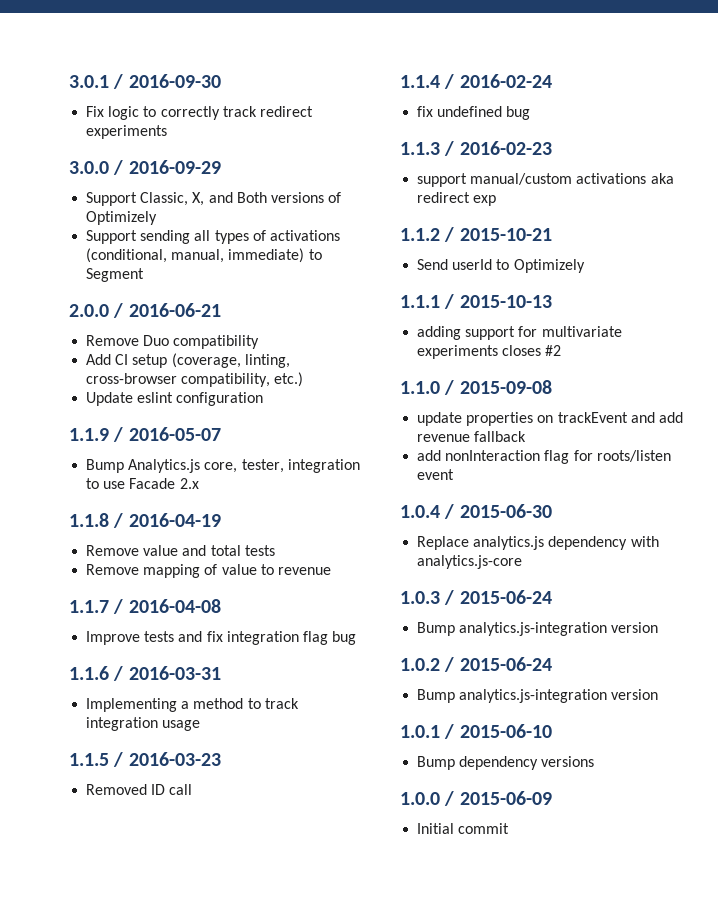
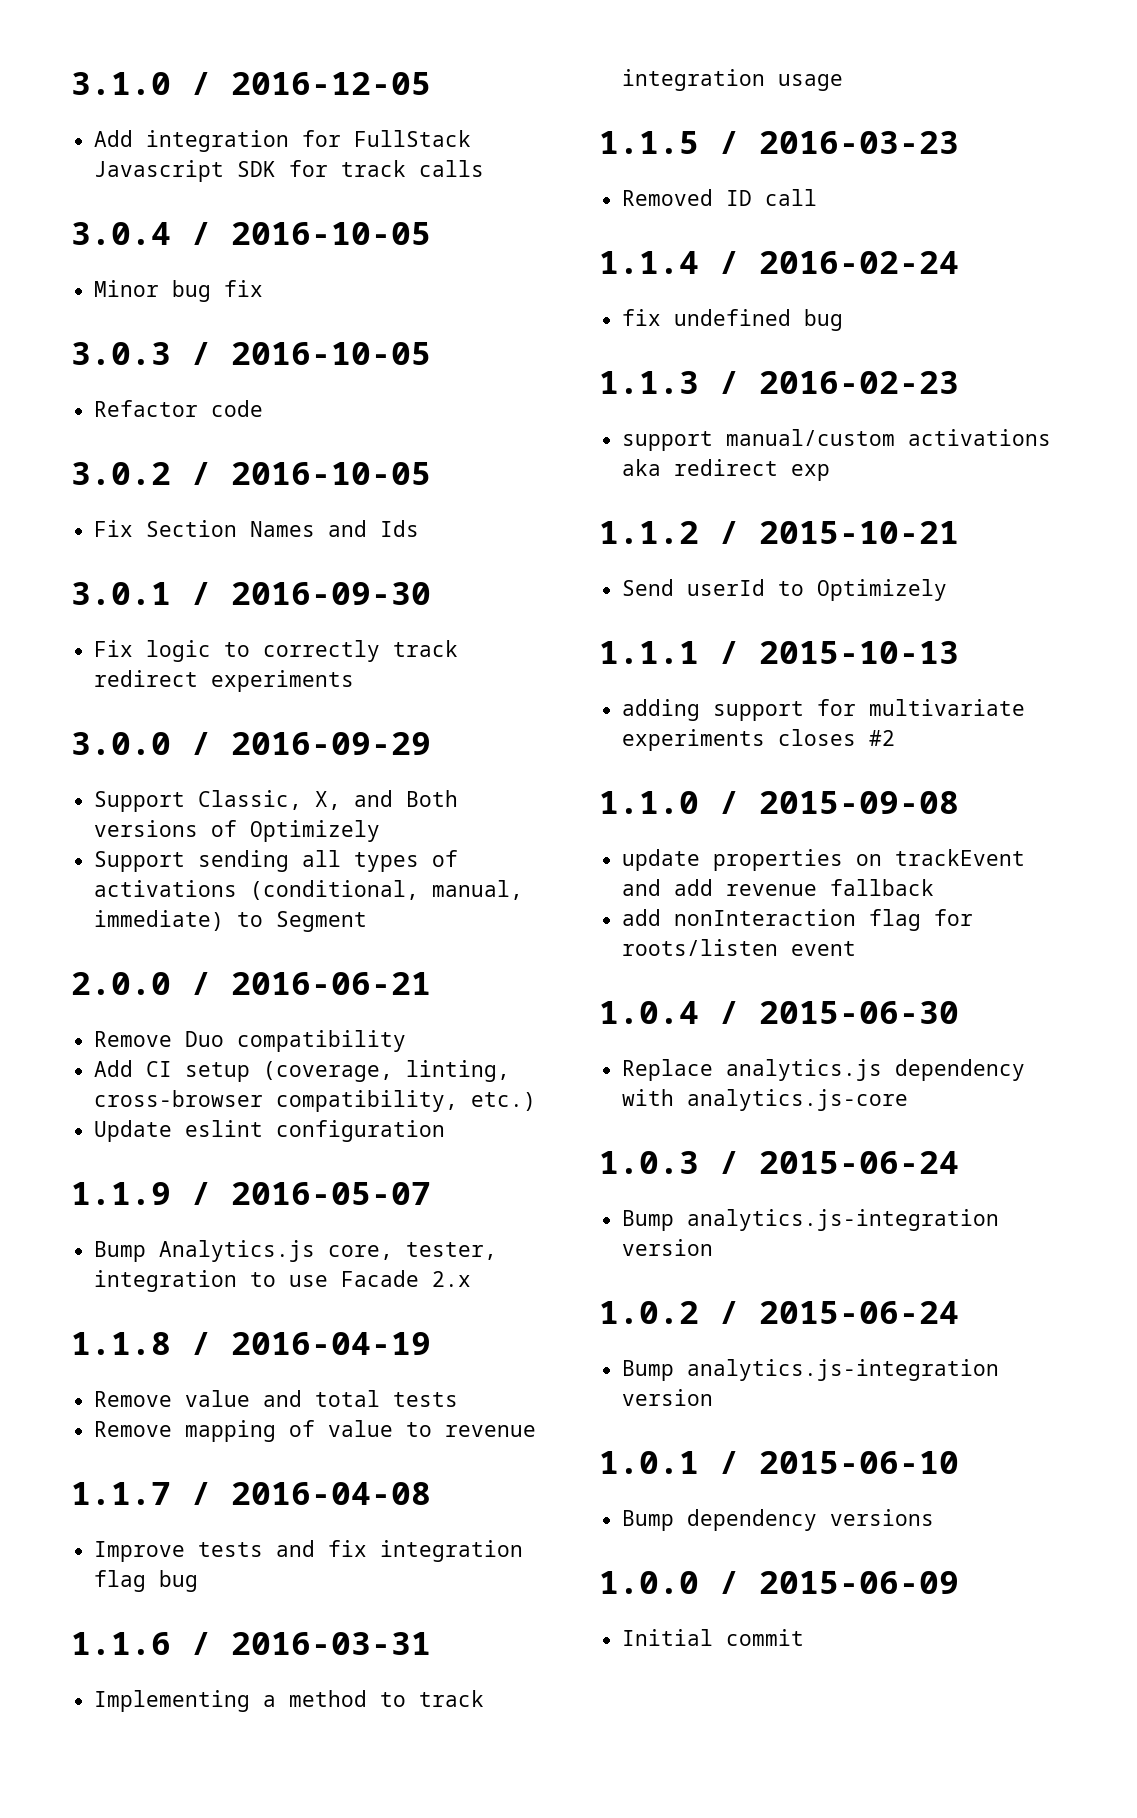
+ 3.1.0 / 2016-12-05
+ Add integration for FullStack Javascript SDK for track calls
+ 3.0.4 / 2016-10-05
+ Minor bug fix
+ 3.0.3 / 2016-10-05
+ Refactor code
+ 3.0.2 / 2016-10-05
+ Fix Section Names and Ids

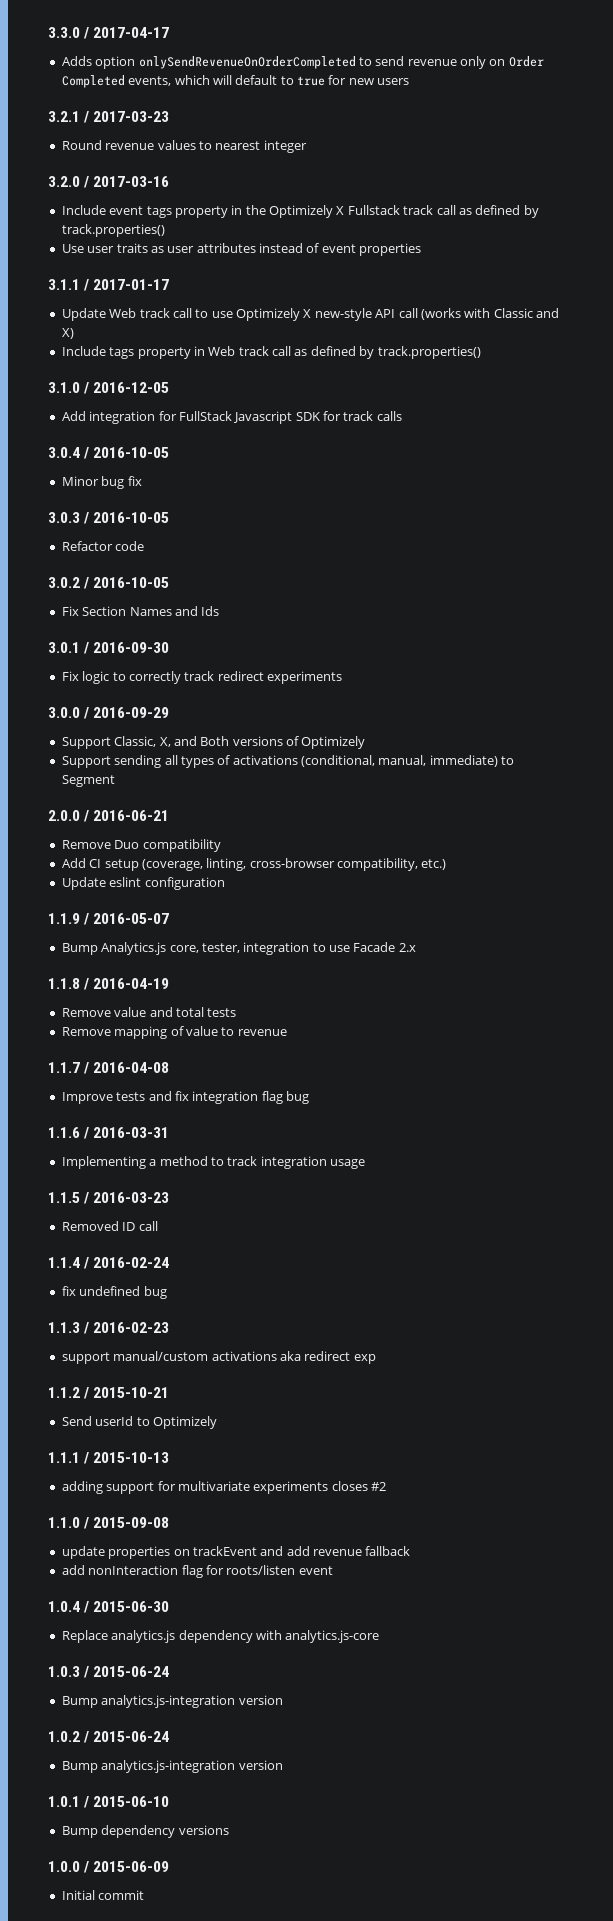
+ 3.3.0 / 2017-04-17
+ Adds option onlySendRevenueOnOrderCompleted to send revenue only on Order Completed events, which will default to true for new users
+ 3.2.1 / 2017-03-23
+ Round revenue values to nearest integer
+ 3.2.0 / 2017-03-16
+ Include event tags property in the Optimizely X Fullstack track call as defined by track.properties()
+ Use user traits as user attributes instead of event properties
+ 3.1.1 / 2017-01-17
+ Update Web track call to use Optimizely X new-style API call (works with Classic and X)
+ Include tags property in Web track call as defined by track.properties()

